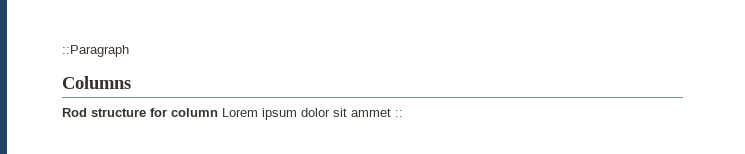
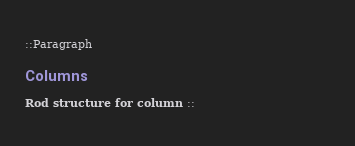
- Rod structure for column Lorem ipsum dolor sit ammet ::
+ Rod structure for column ::

